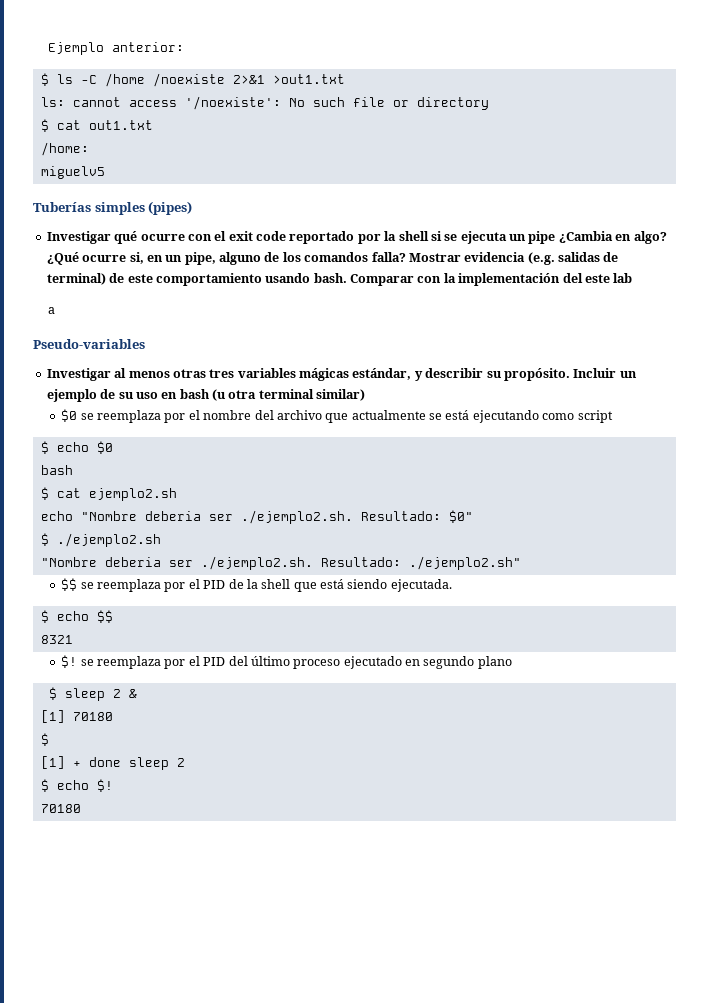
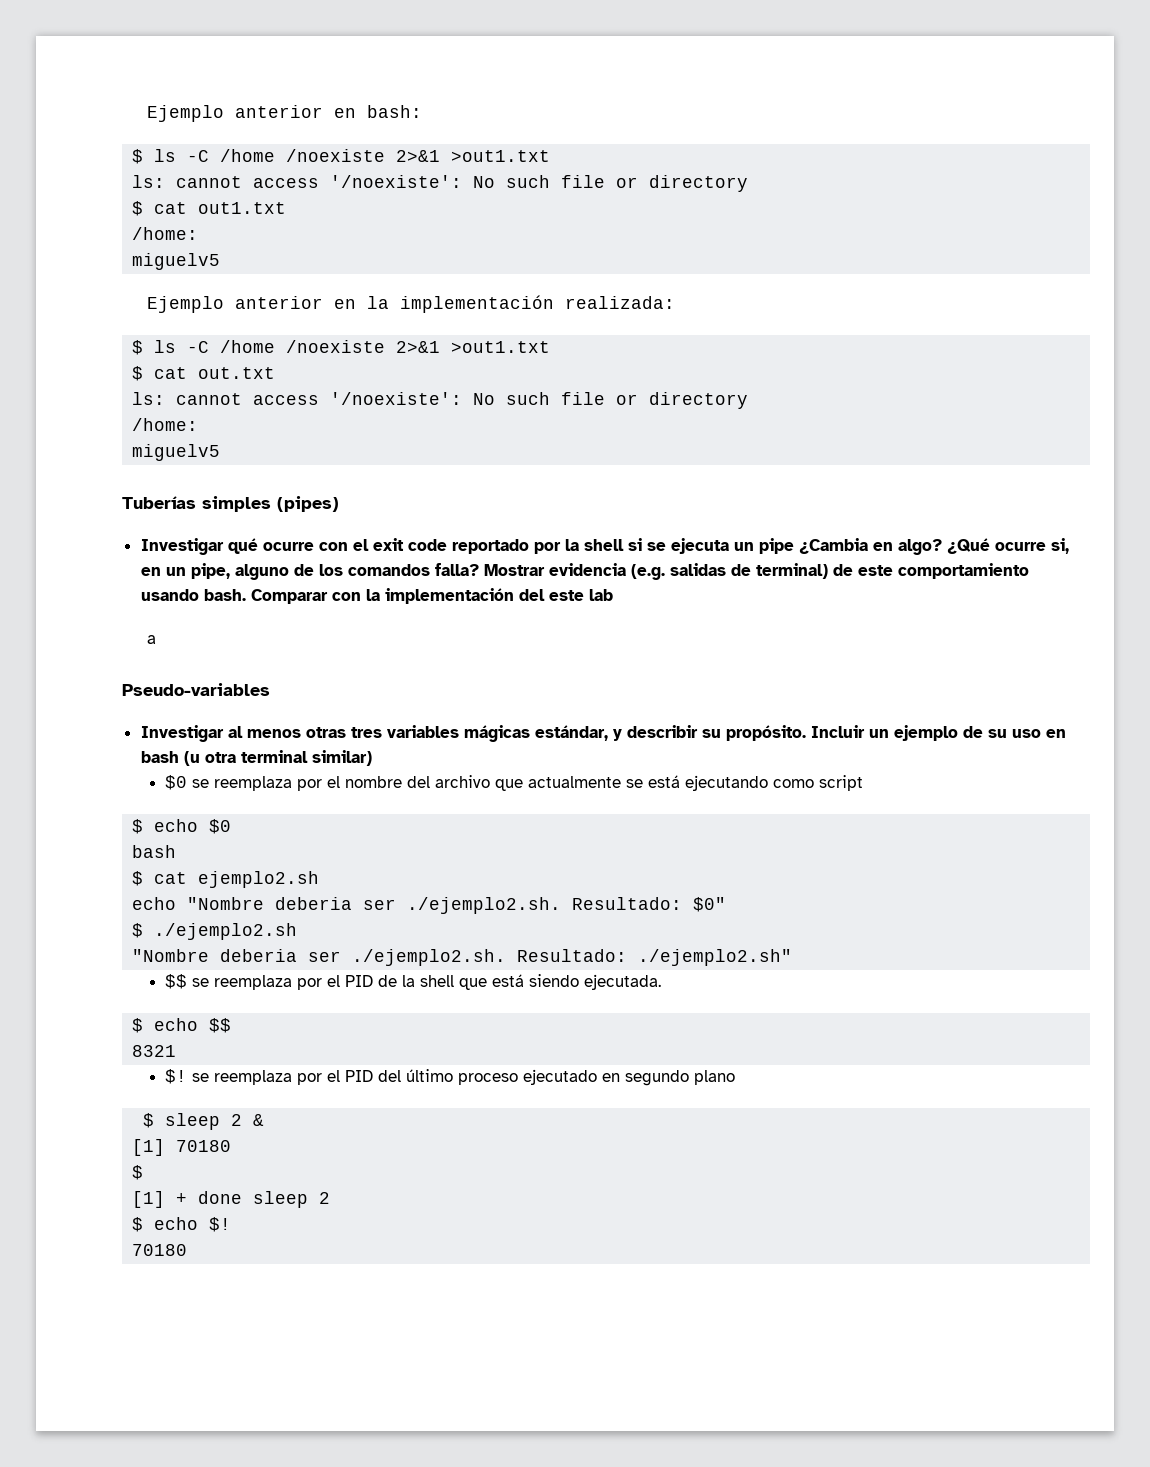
- Ejemplo anterior:
+ Ejemplo anterior en bash:
+ Ejemplo anterior en la implementación realizada:
+ $ ls -C /home /noexiste 2>&1 >out1.txt
+ $ cat out.txt
+ ls: cannot access '/noexiste': No such file or directory
+ /home:
+ miguelv5

